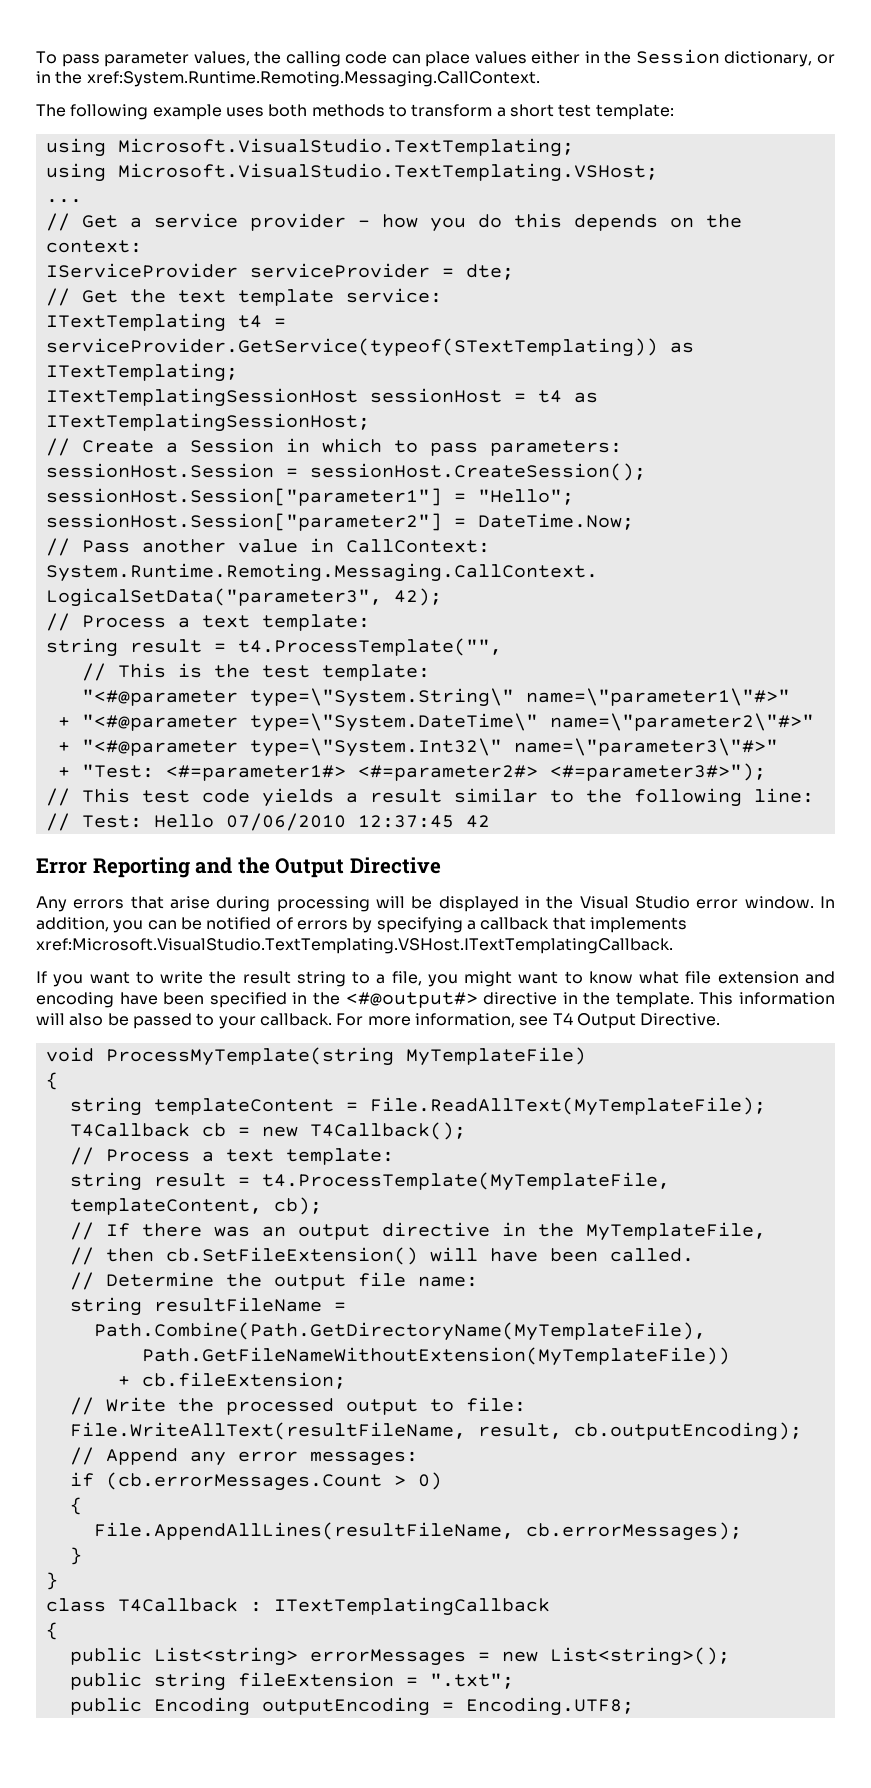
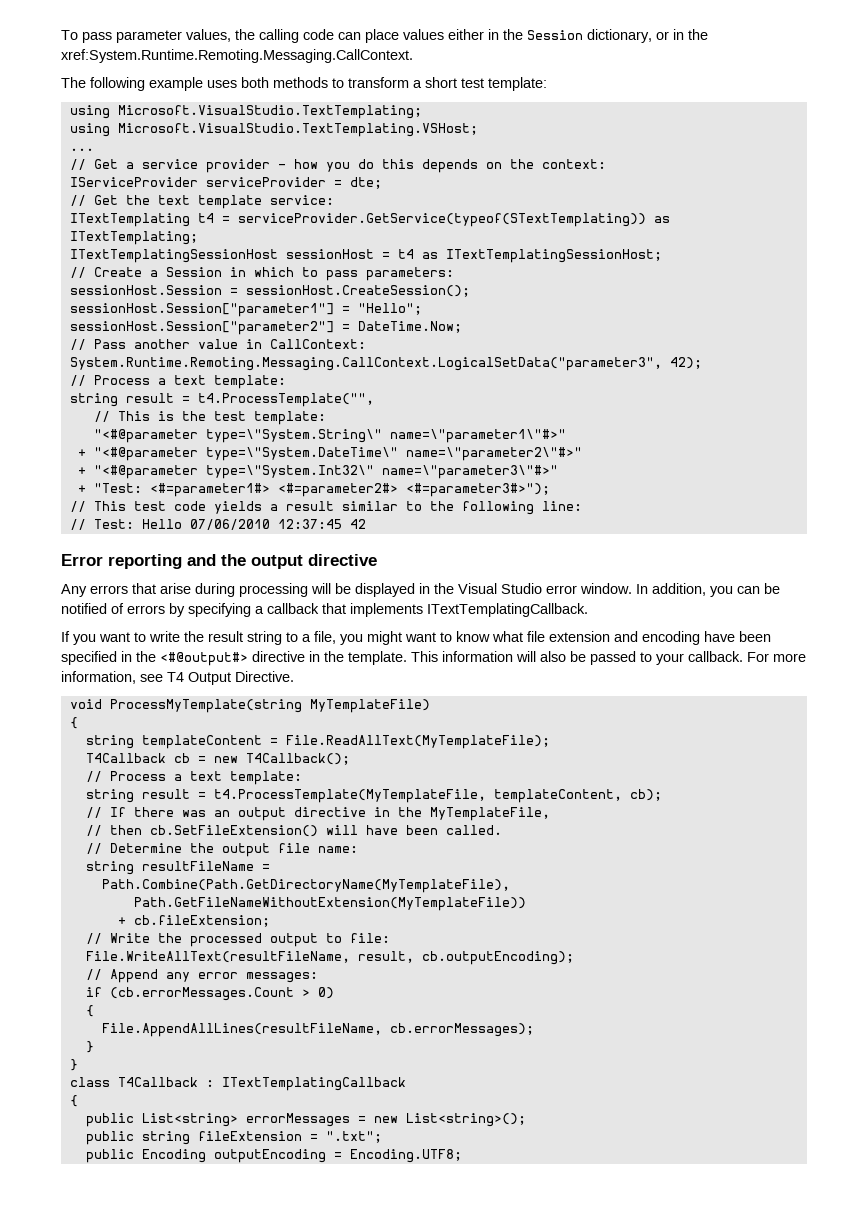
- Error Reporting and the Output Directive
+ Error reporting and the output directive
- In addition, you can be notified of errors by specifying a callback that implements xref:Microsoft.VisualStudio.TextTemplating.VSHost.ITextTemplatingCallback.
+ In addition, you can be notified of errors by specifying a callback that implements ITextTemplatingCallback.

